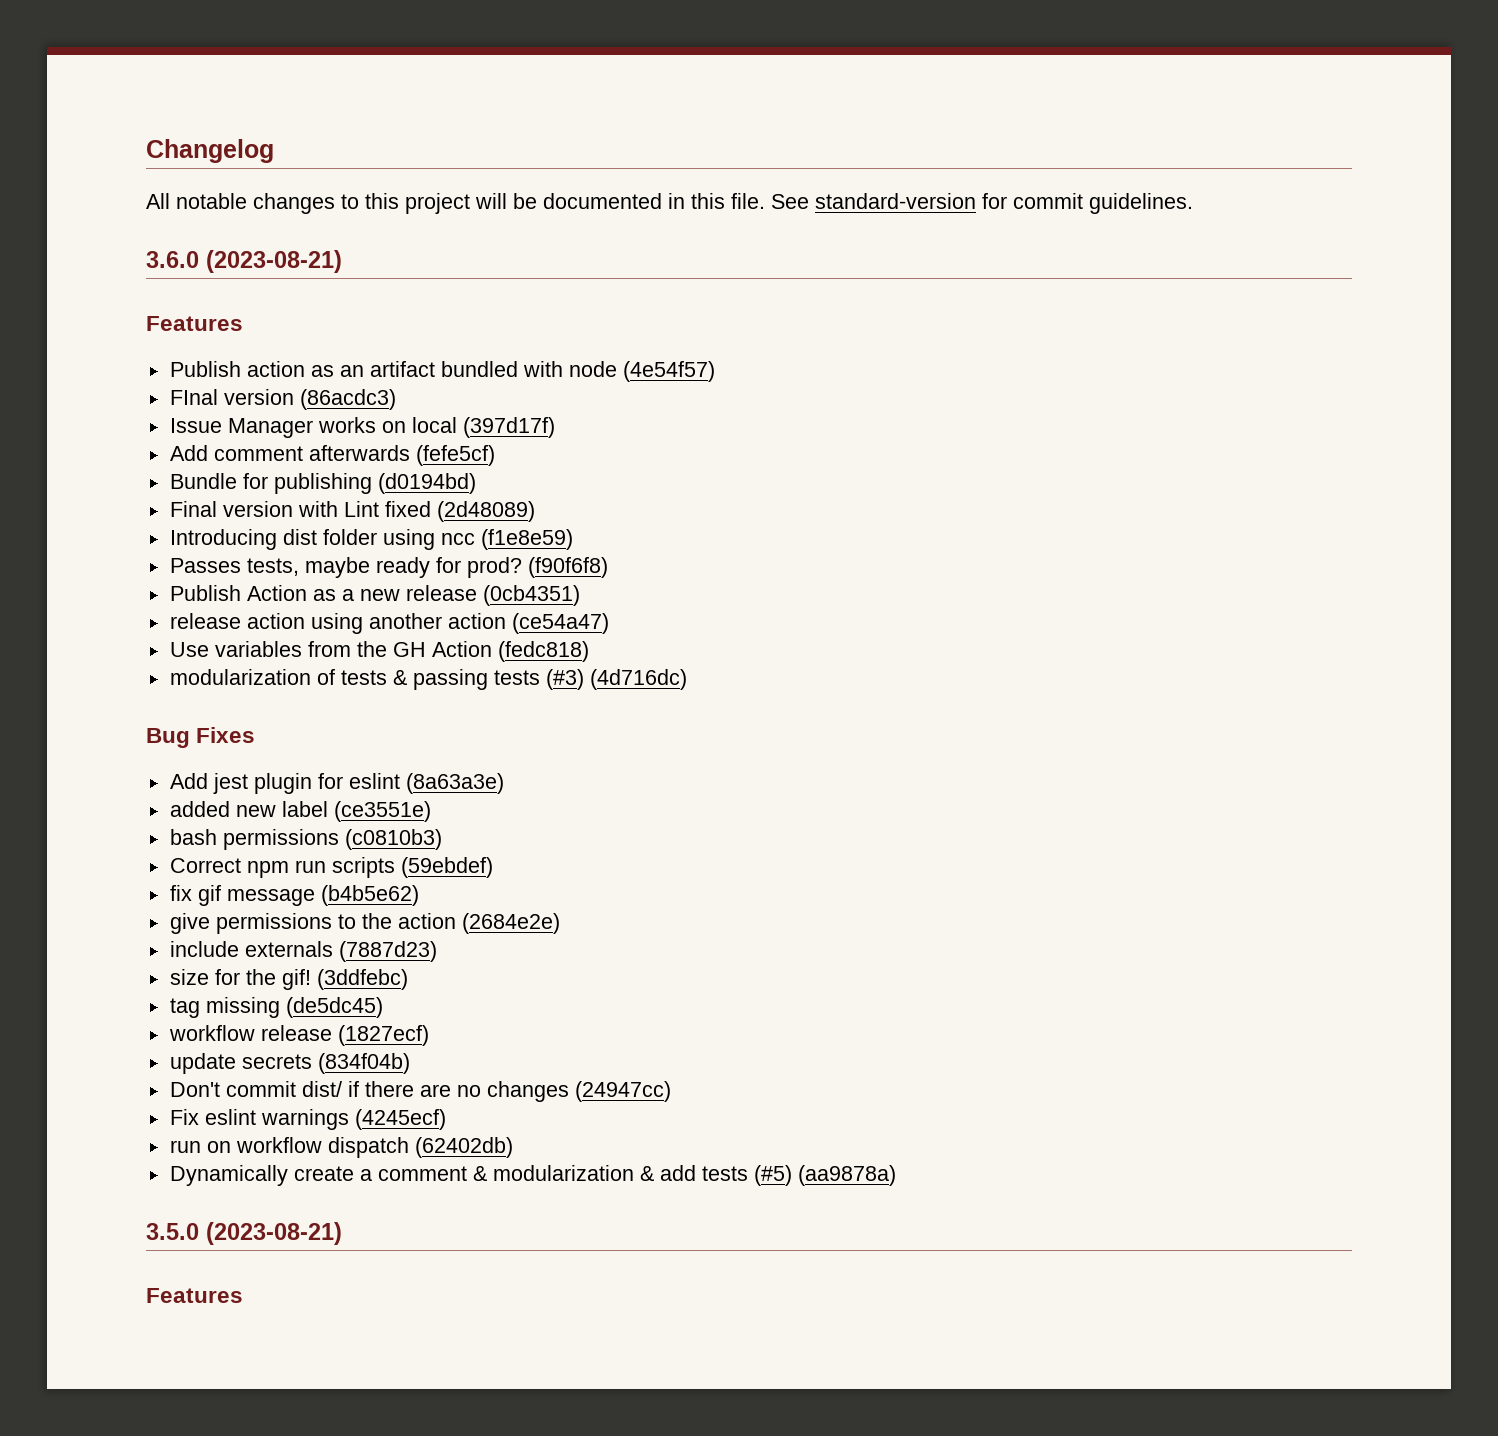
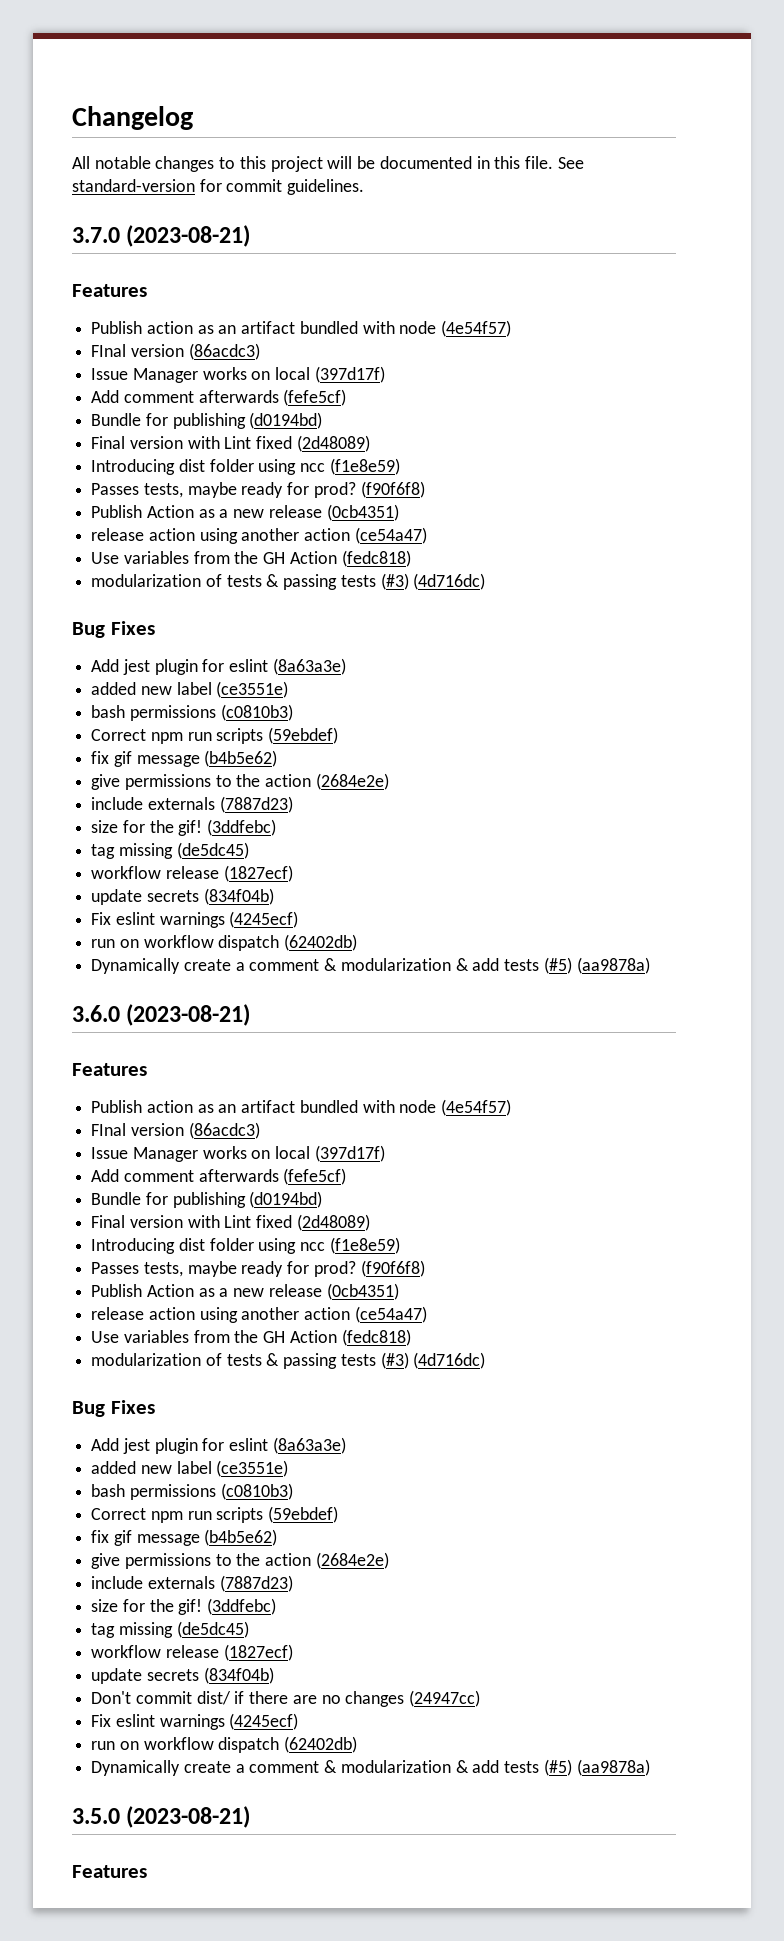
+ 3.7.0 (2023-08-21)
+ Features
+ Publish action as an artifact bundled with node (4e54f57)
+ FInal version (86acdc3)
+ Issue Manager works on local (397d17f)
+ Add comment afterwards (fefe5cf)
+ Bundle for publishing (d0194bd)
+ Final version with Lint fixed (2d48089)
+ Introducing dist folder using ncc (f1e8e59)
+ Passes tests, maybe ready for prod? (f90f6f8)
+ Publish Action as a new release (0cb4351)
+ release action using another action (ce54a47)
+ Use variables from the GH Action (fedc818)
+ modularization of tests & passing tests (#3) (4d716dc)
+ Bug Fixes
+ Add jest plugin for eslint (8a63a3e)
+ added new label (ce3551e)
+ bash permissions (c0810b3)
+ Correct npm run scripts (59ebdef)
+ fix gif message (b4b5e62)
+ give permissions to the action (2684e2e)
+ include externals (7887d23)
+ size for the gif! (3ddfebc)
+ tag missing (de5dc45)
+ workflow release (1827ecf)
+ update secrets (834f04b)
+ Fix eslint warnings (4245ecf)
+ run on workflow dispatch (62402db)
+ Dynamically create a comment & modularization & add tests (#5) (aa9878a)

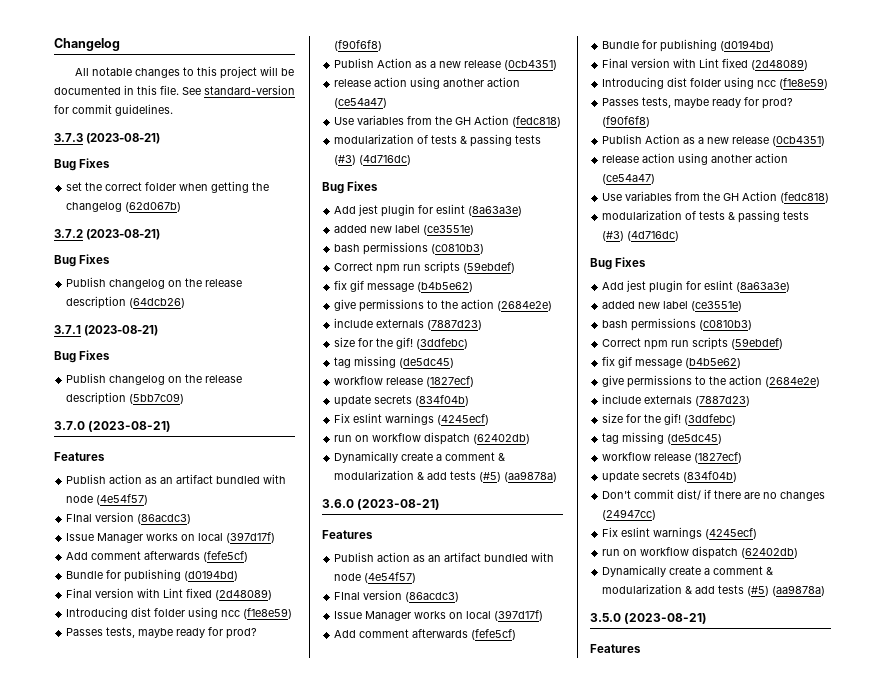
+ 3.7.3 (2023-08-21)
+ Bug Fixes
+ set the correct folder when getting the changelog (62d067b)
+ 3.7.2 (2023-08-21)
+ Bug Fixes
+ Publish changelog on the release description (64dcb26)
+ 3.7.1 (2023-08-21)
+ Bug Fixes
+ Publish changelog on the release description (5bb7c09)

